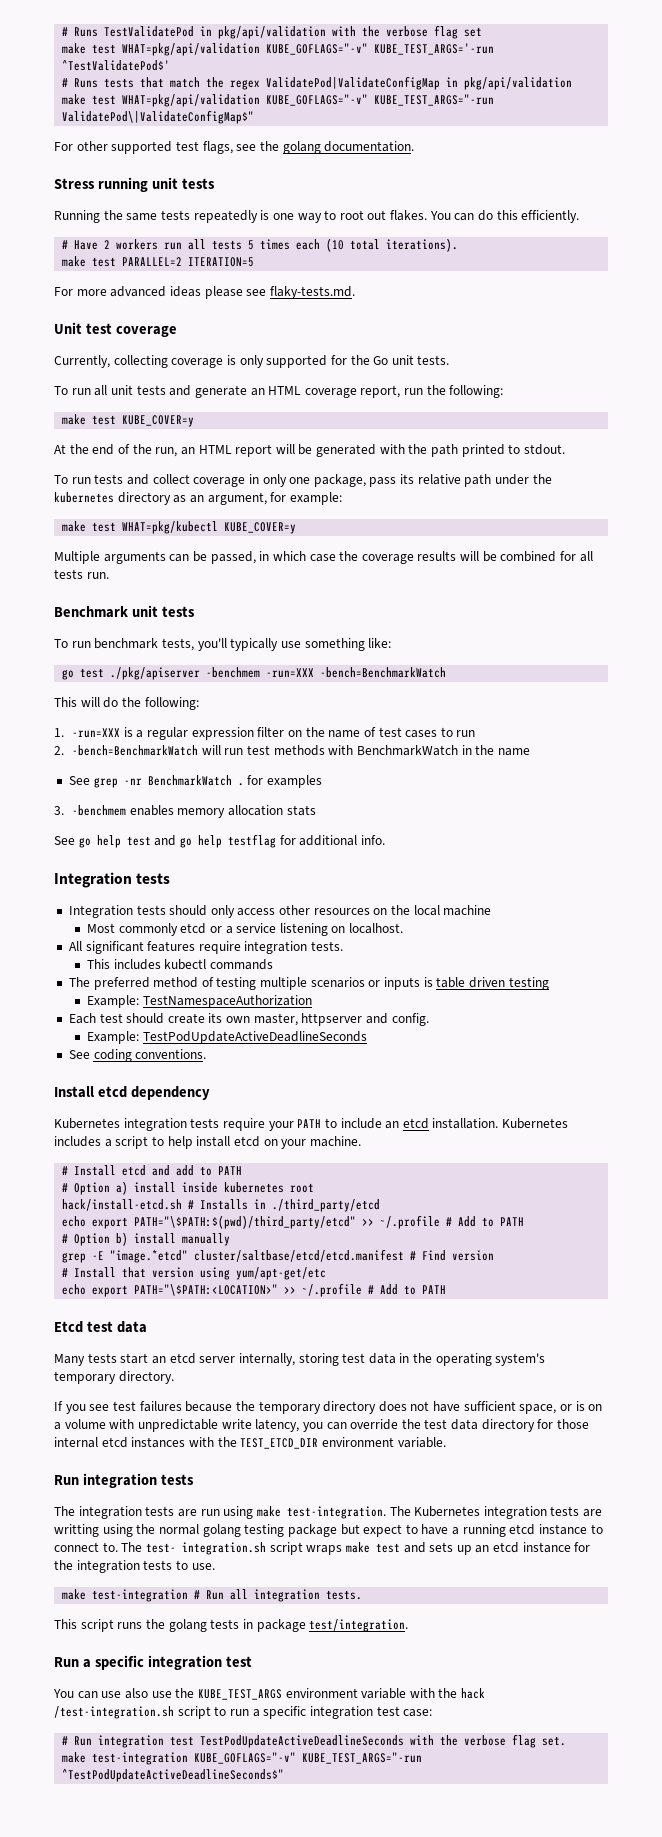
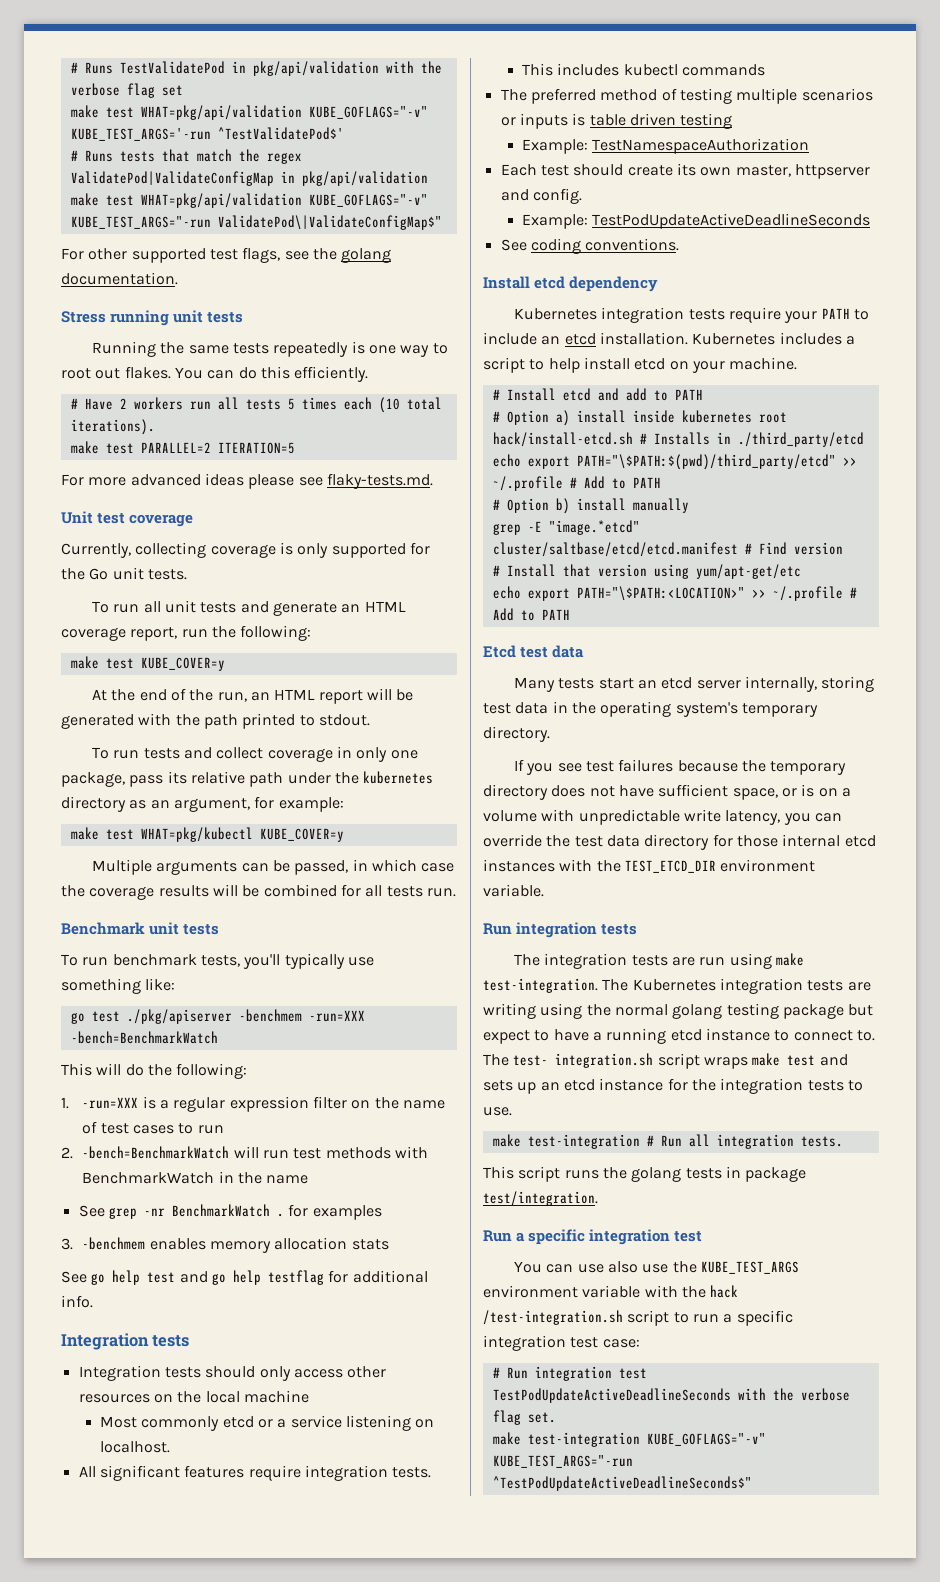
- The Kubernetes integration tests are writting using the normal golang testing package but expect to have a running etcd instance to connect to.
+ The Kubernetes integration tests are writing using the normal golang testing package but expect to have a running etcd instance to connect to.

